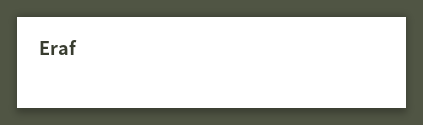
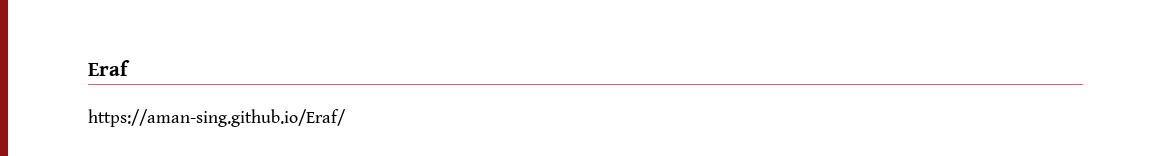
+ https://aman-sing.github.io/Eraf/

